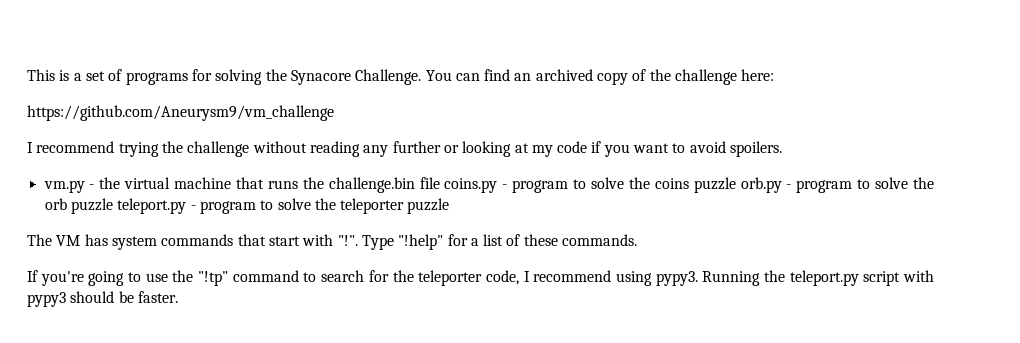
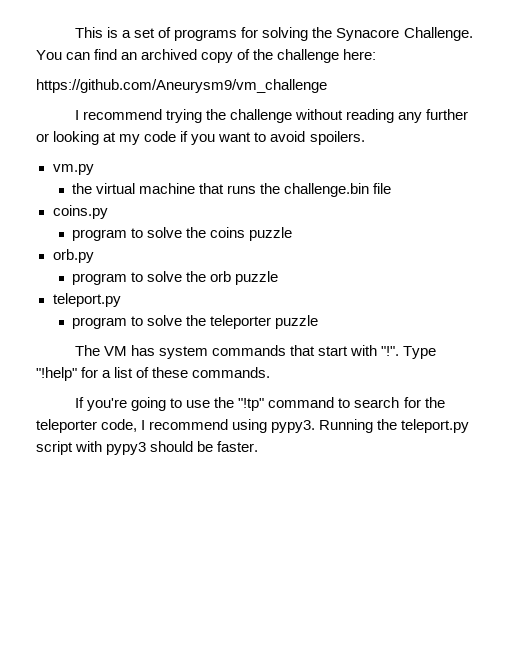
- vm.py - the virtual machine that runs the challenge.bin file coins.py - program to solve the coins puzzle orb.py - program to solve the orb puzzle teleport.py - program to solve the teleporter puzzle
+ vm.py
+ the virtual machine that runs the challenge.bin file
+ coins.py
+ program to solve the coins puzzle
+ orb.py
+ program to solve the orb puzzle
+ teleport.py
+ program to solve the teleporter puzzle

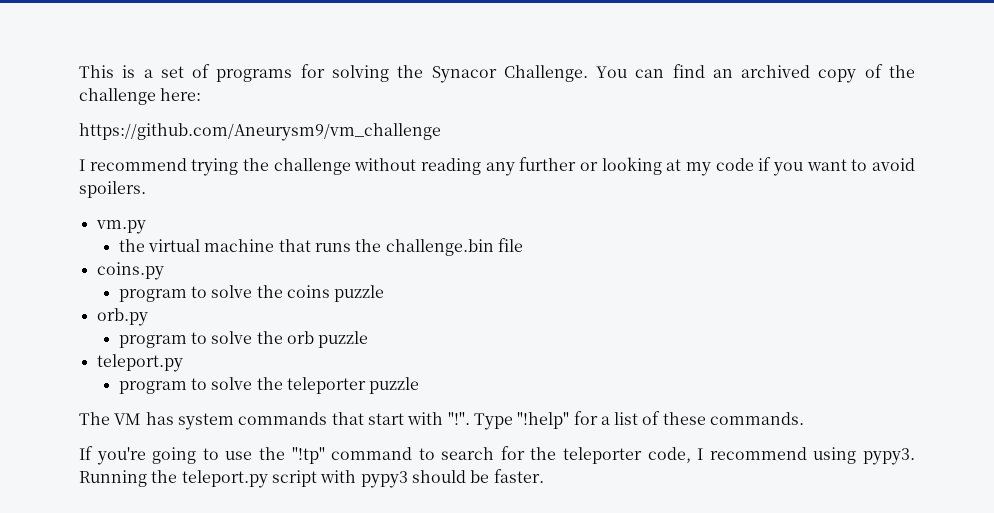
- This is a set of programs for solving the Synacore Challenge.
+ This is a set of programs for solving the Synacor Challenge.

